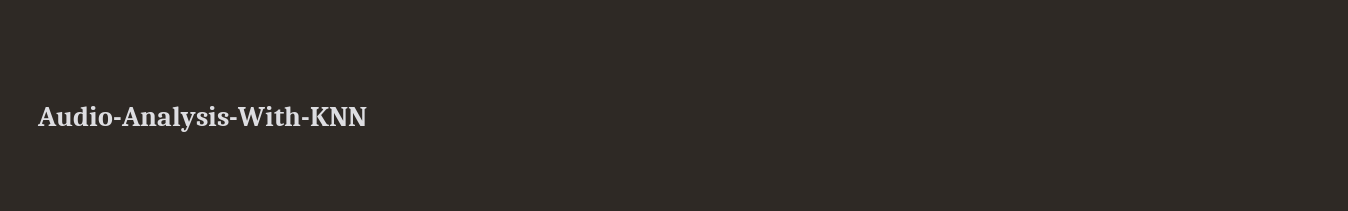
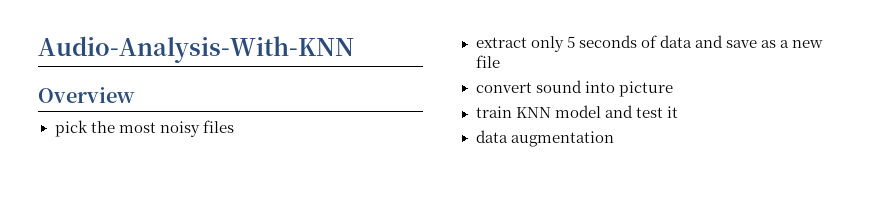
+ Overview
+ pick the most noisy files
+ extract only 5 seconds of data and save as a new file
+ convert sound into picture
+ train KNN model and test it
+ data augmentation

